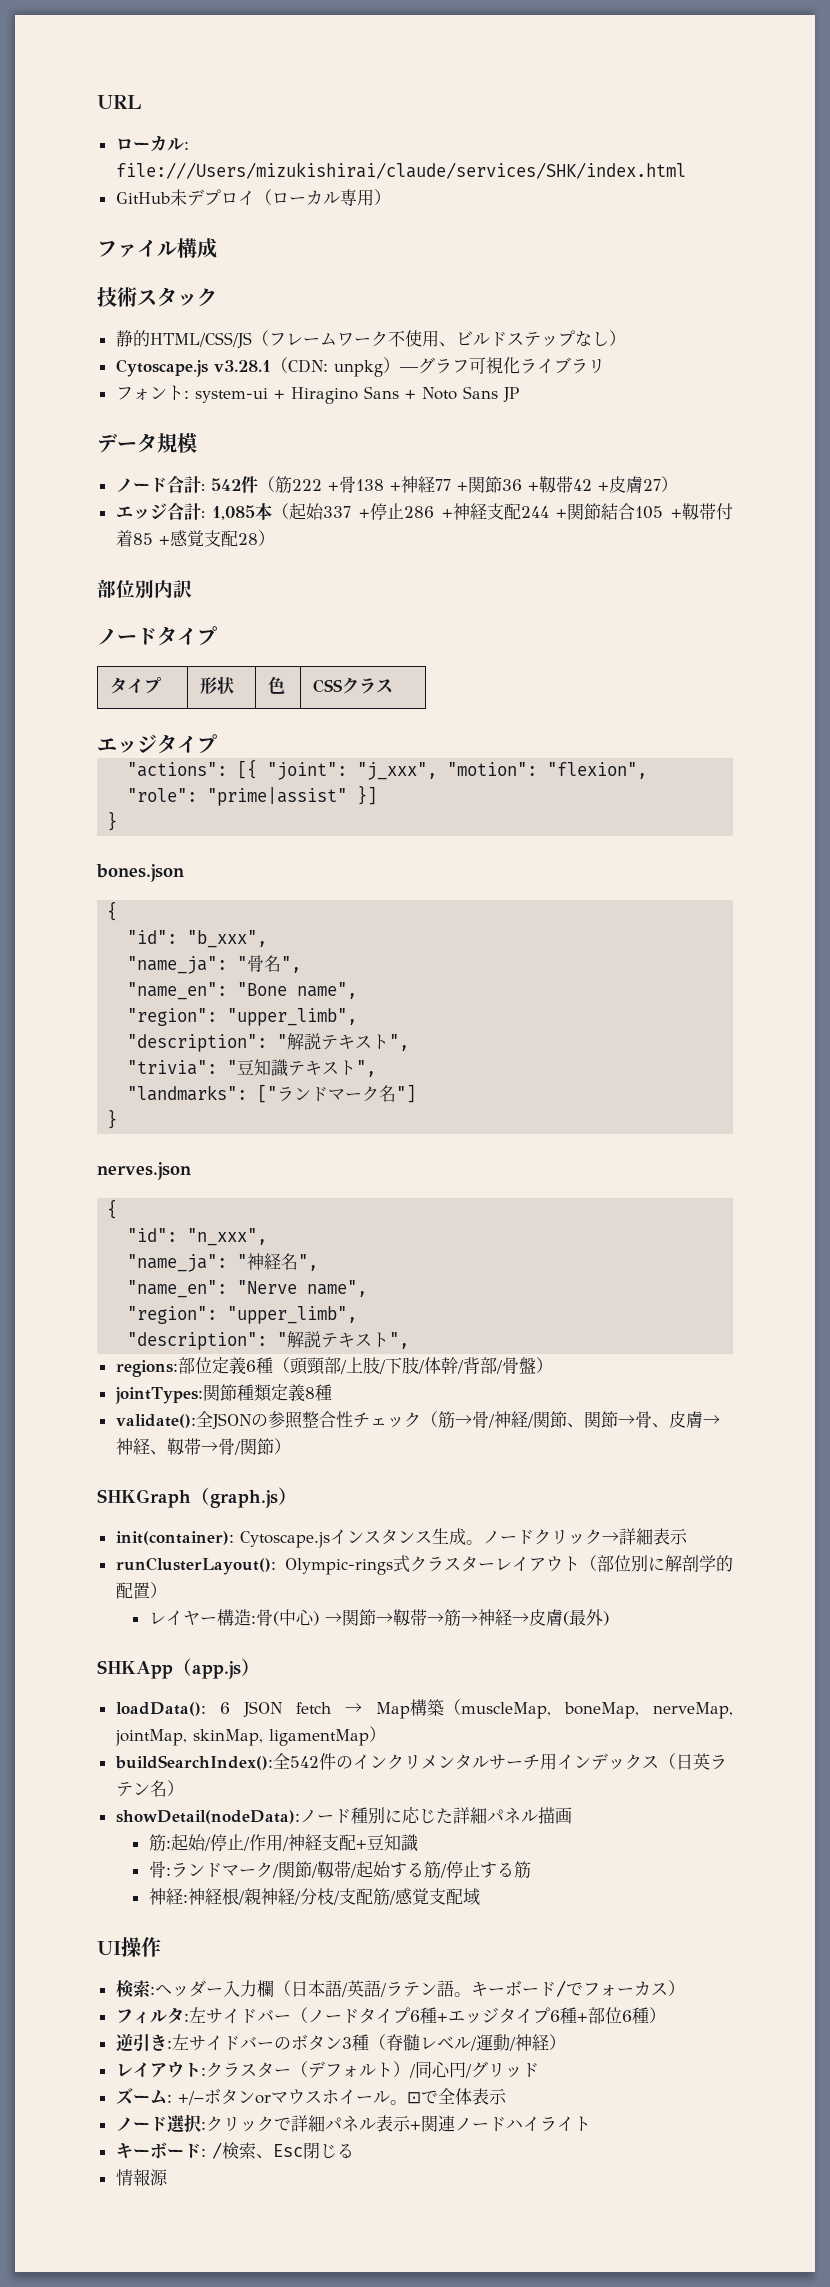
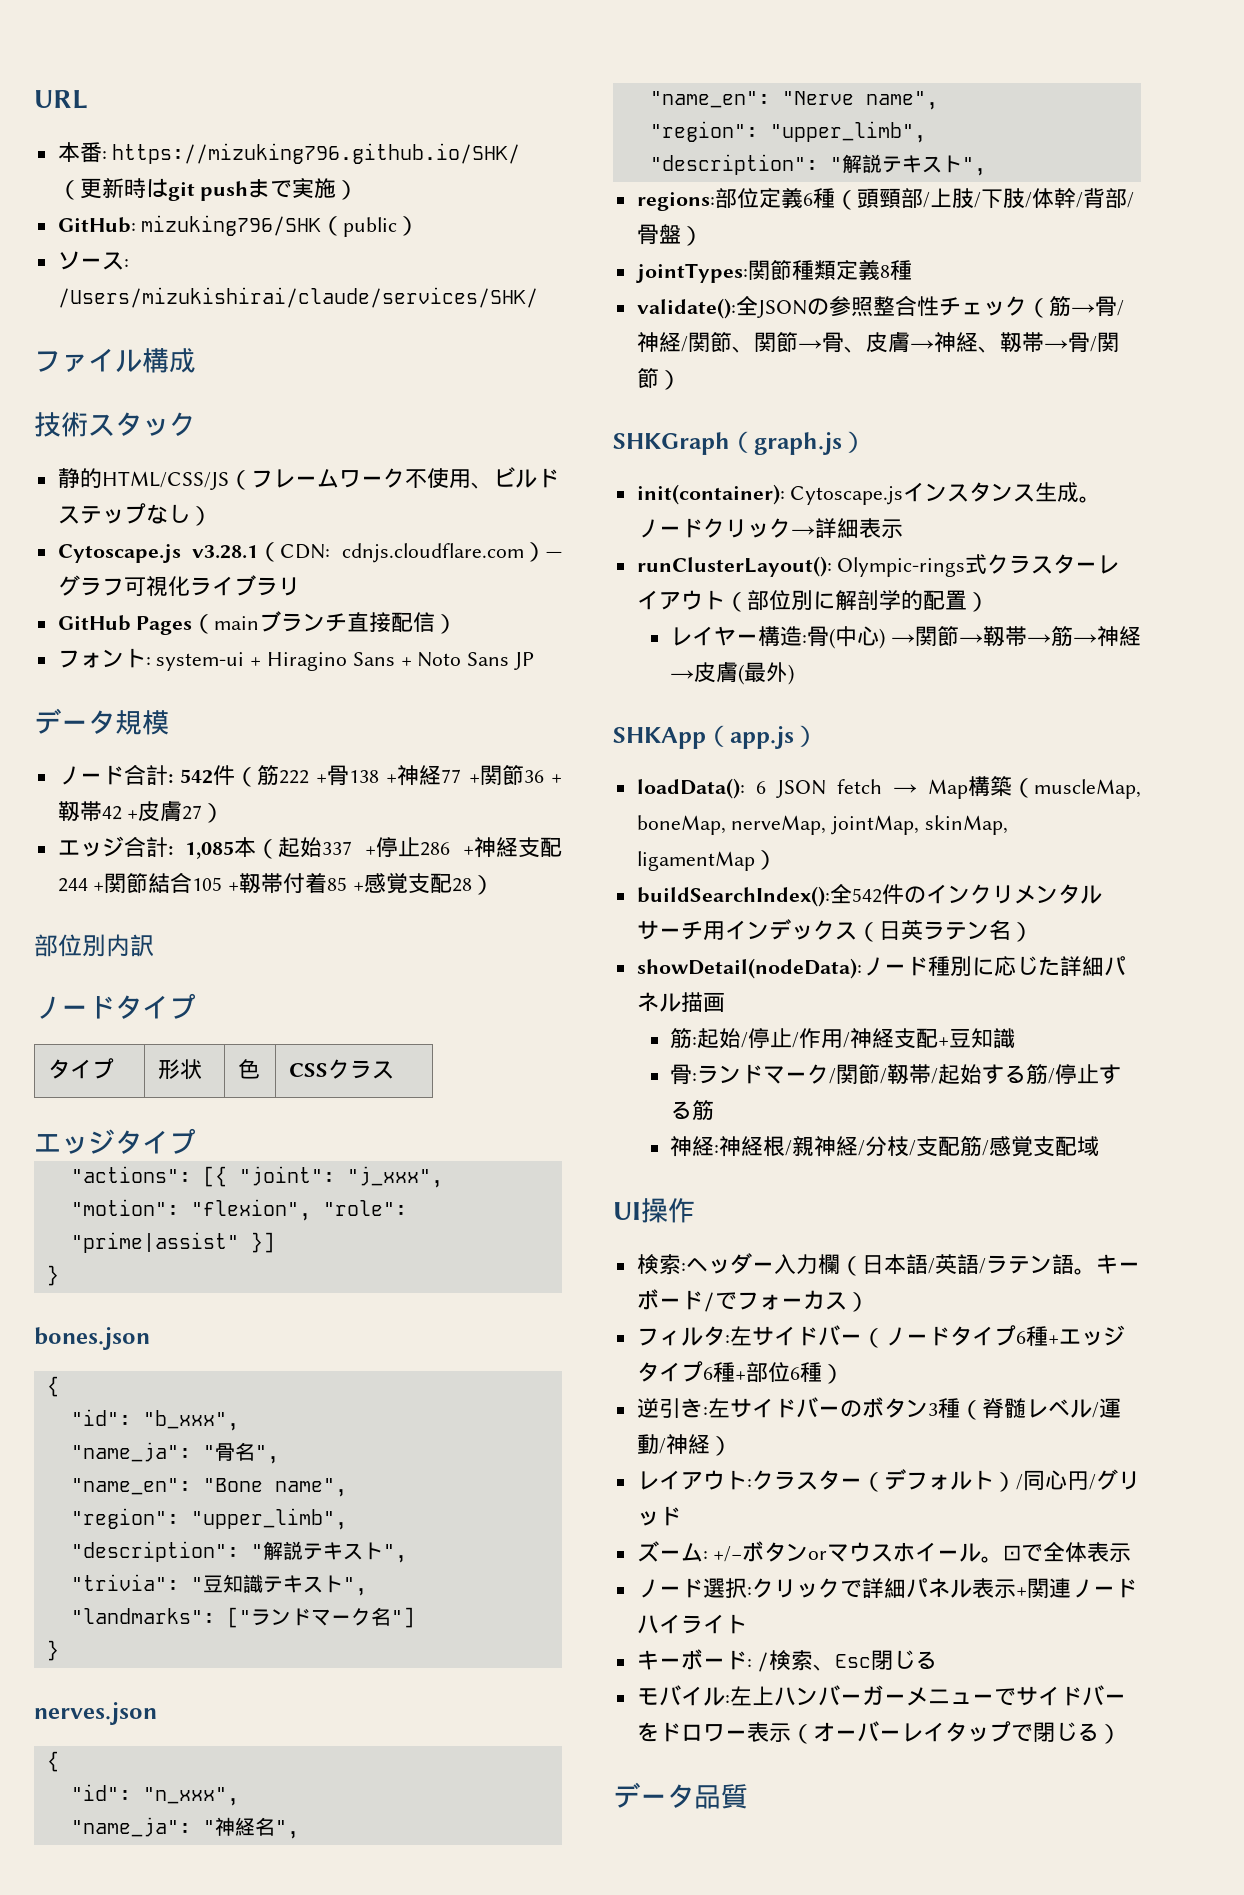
- ローカル: file:///Users/mizukishirai/claude/services/SHK/index.html
- GitHub未デプロイ（ローカル専用）
+ 本番: https://mizuking796.github.io/SHK/（更新時はgit pushまで実施）
+ GitHub: mizuking796/SHK（public）
+ ソース: /Users/mizukishirai/claude/services/SHK/
- Cytoscape.js v3.28.1（CDN: unpkg）—グラフ可視化ライブラリ
+ Cytoscape.js v3.28.1（CDN: cdnjs.cloudflare.com）—グラフ可視化ライブラリ
+ GitHub Pages（mainブランチ直接配信）
- 情報源
+ モバイル:左上ハンバーガーメニューでサイドバーをドロワー表示（オーバーレイタップで閉じる）
+ データ品質

